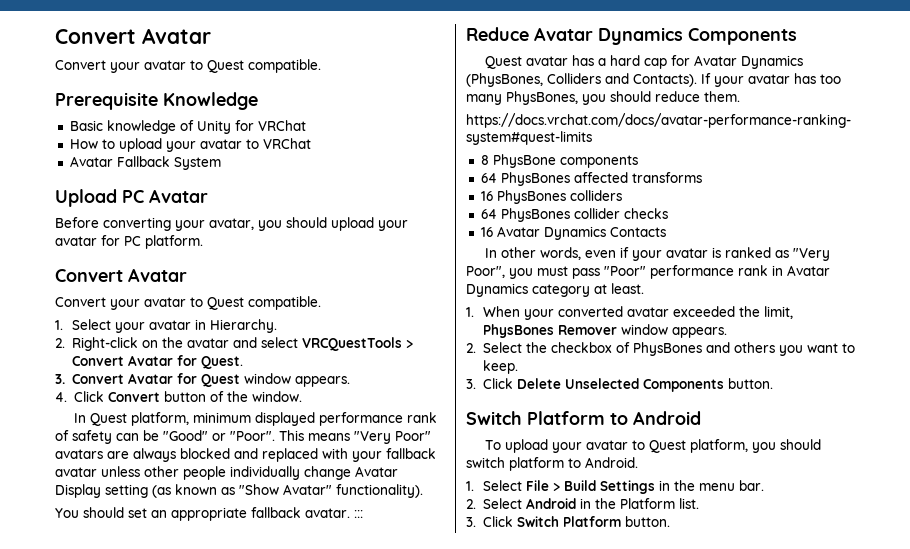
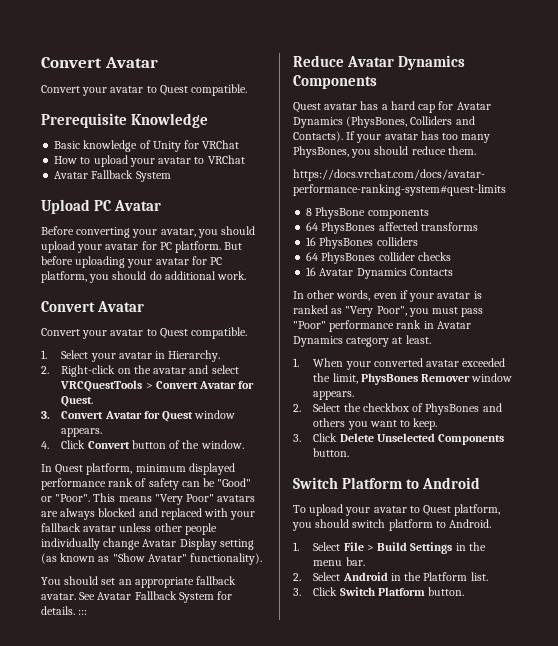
+ But before uploading your avatar for PC platform, you should do additional work.
- You should set an appropriate fallback avatar. :::
+ You should set an appropriate fallback avatar. See Avatar Fallback System for details. :::

